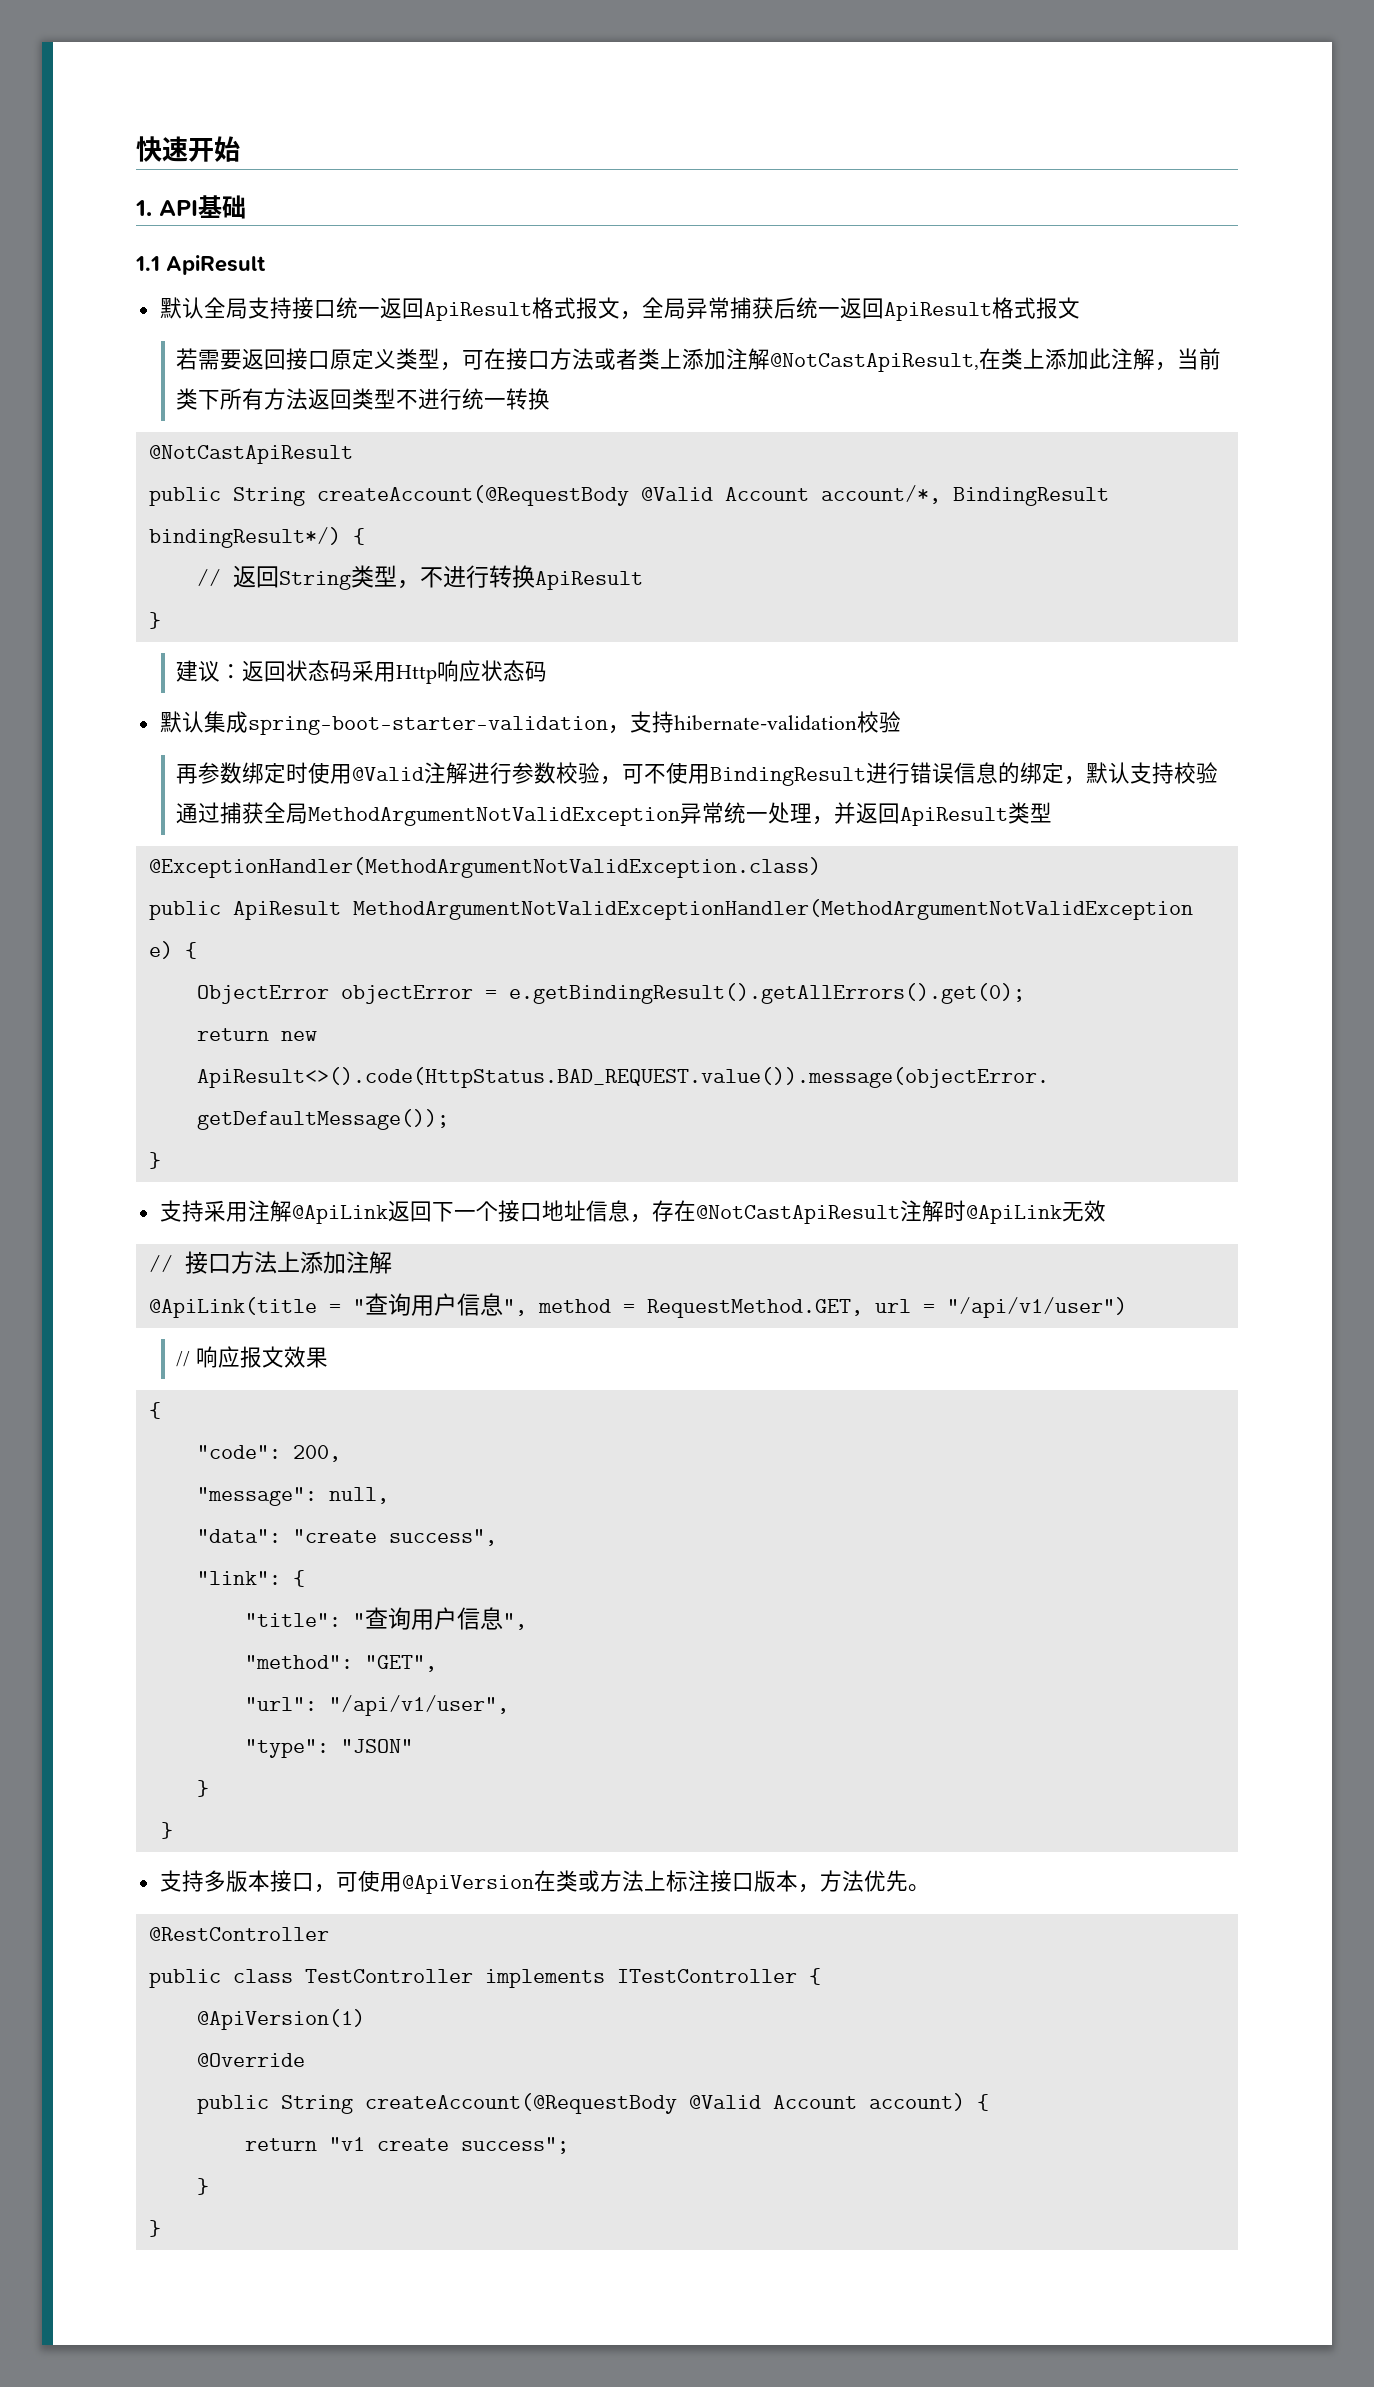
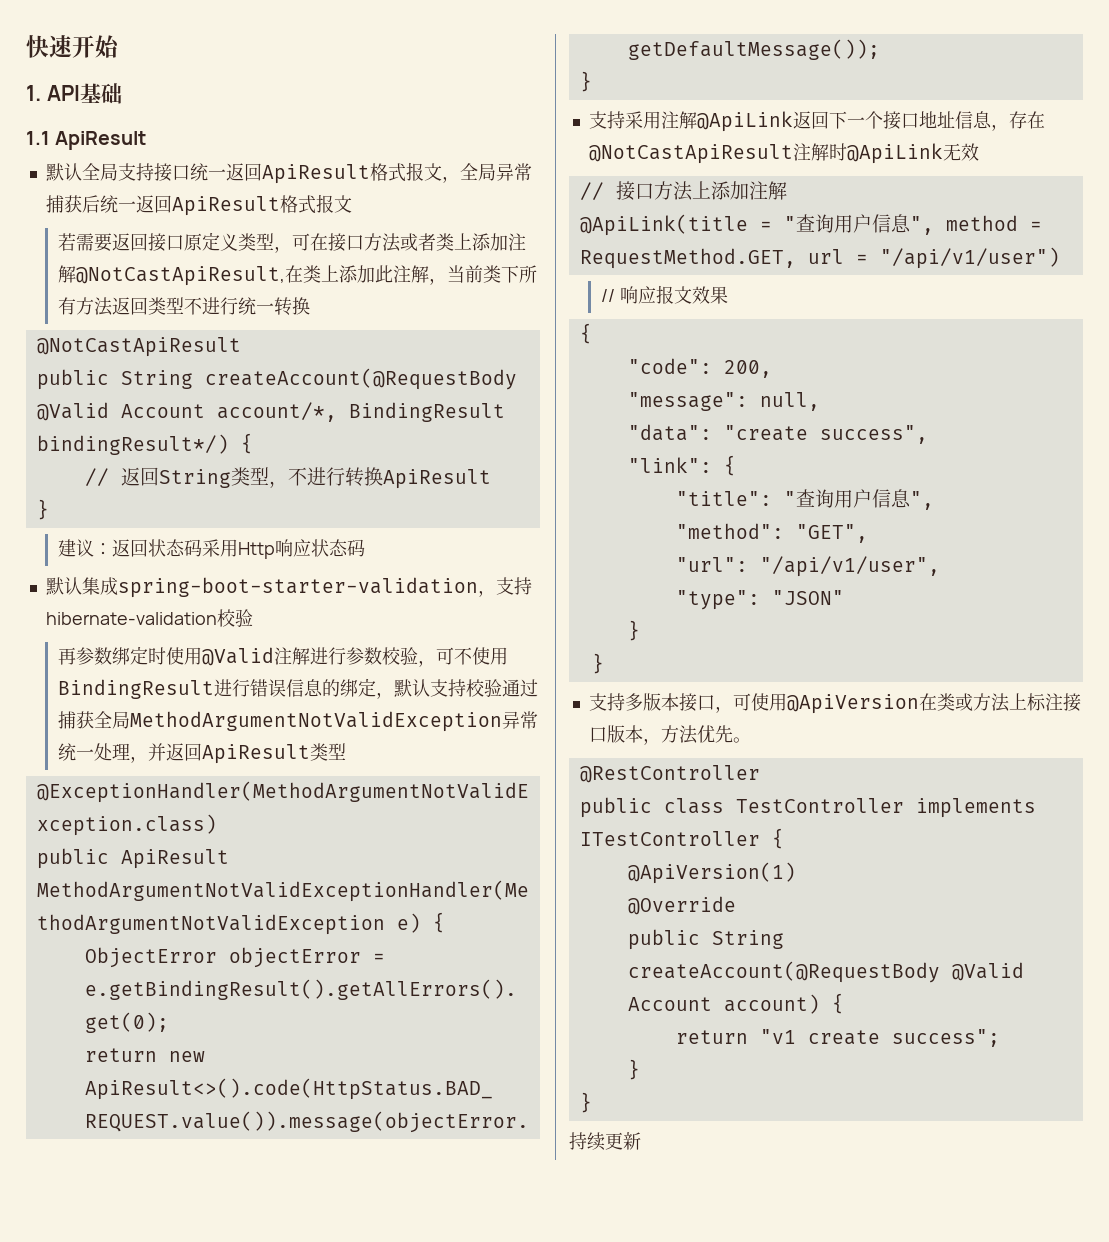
+ 持续更新

